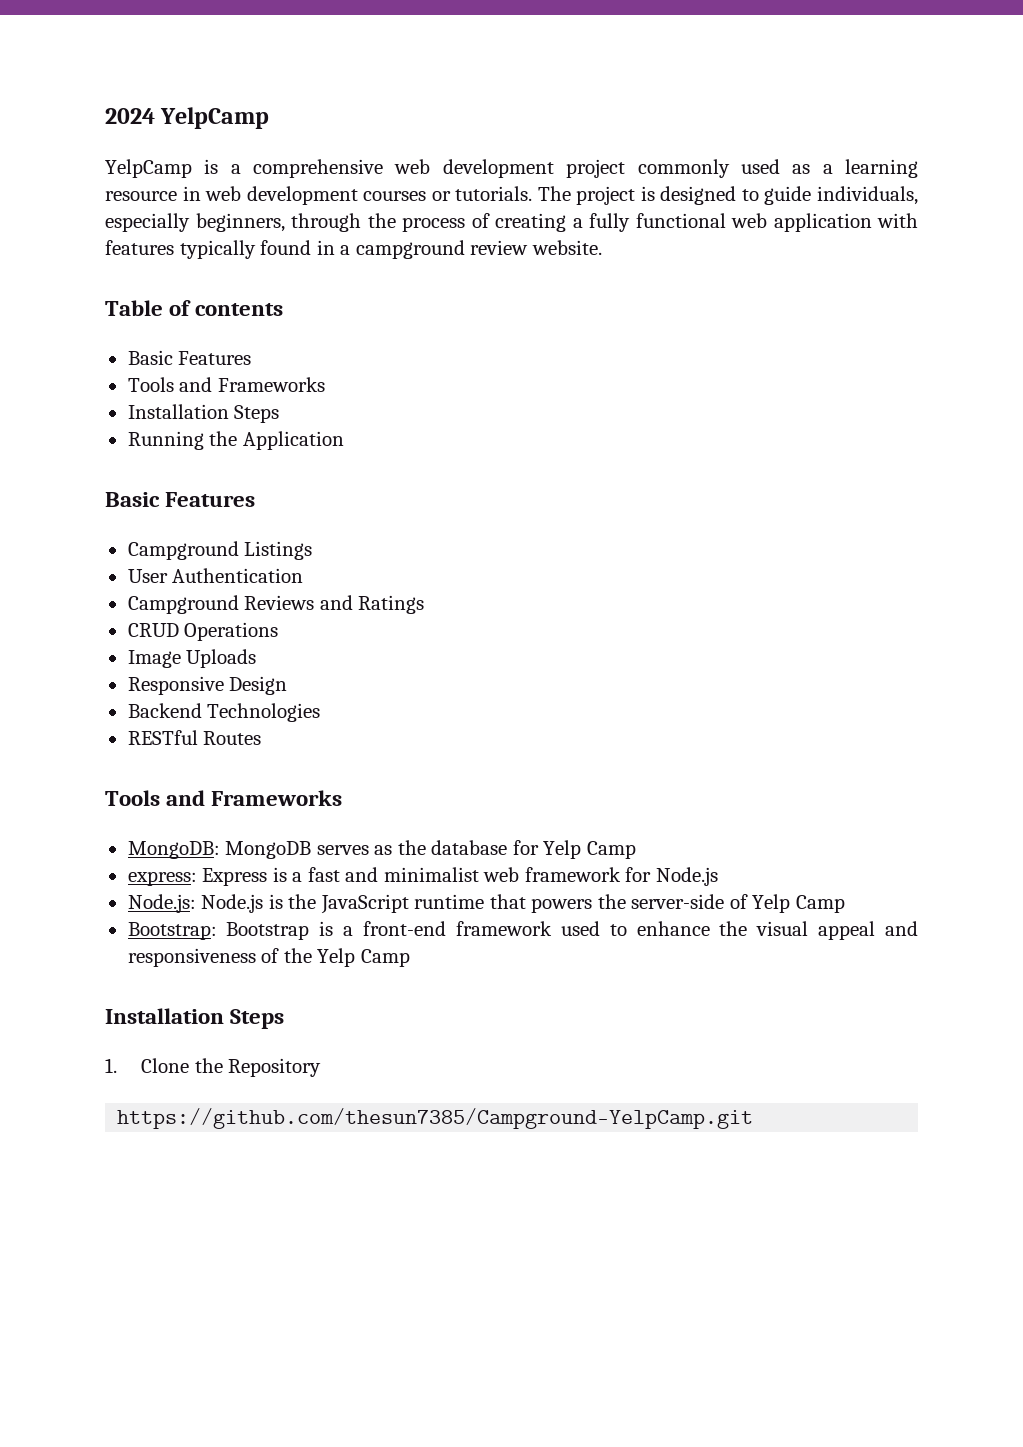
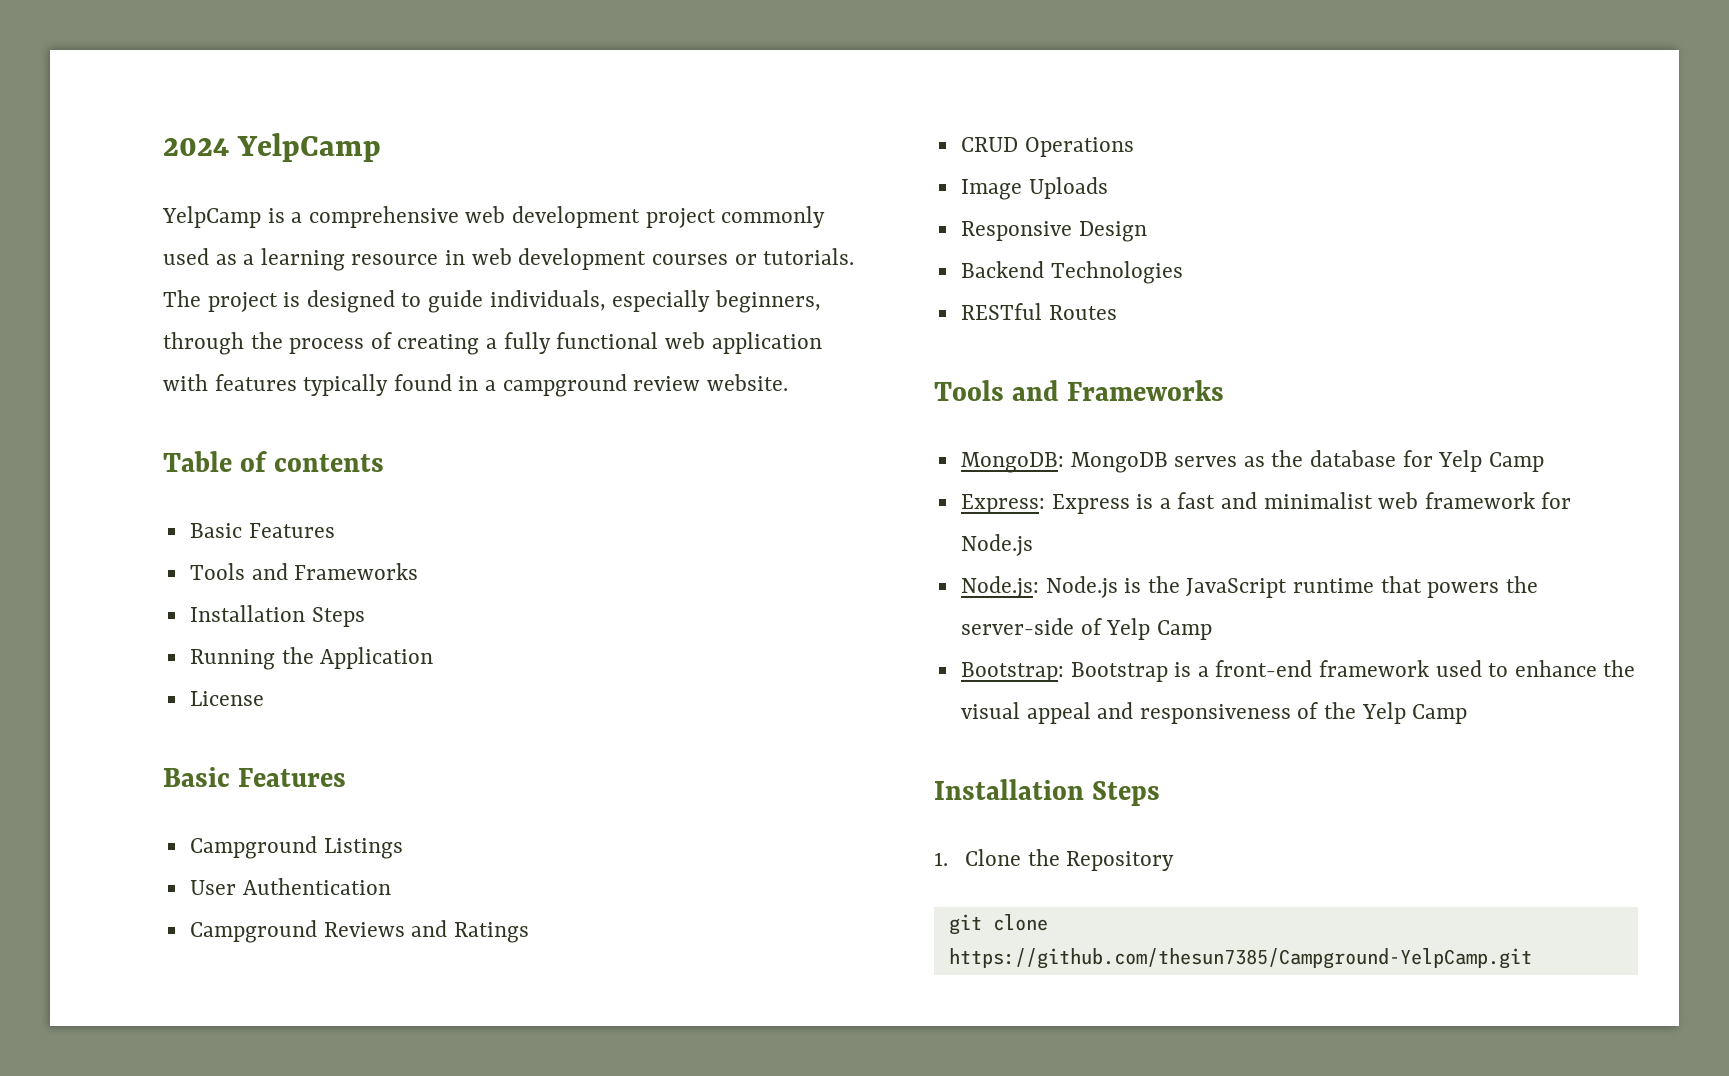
+ License
- express: Express is a fast and minimalist web framework for Node.js
+ Express: Express is a fast and minimalist web framework for Node.js
- https://github.com/thesun7385/Campground-YelpCamp.git
+ git clone https://github.com/thesun7385/Campground-YelpCamp.git

